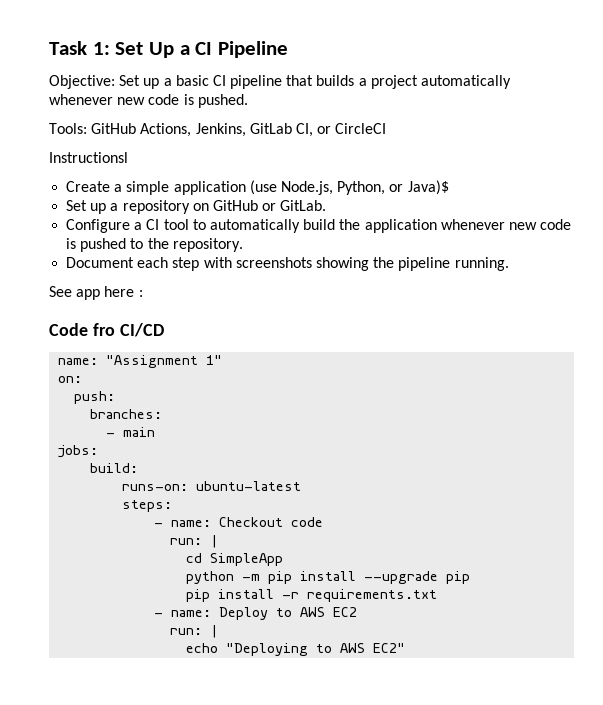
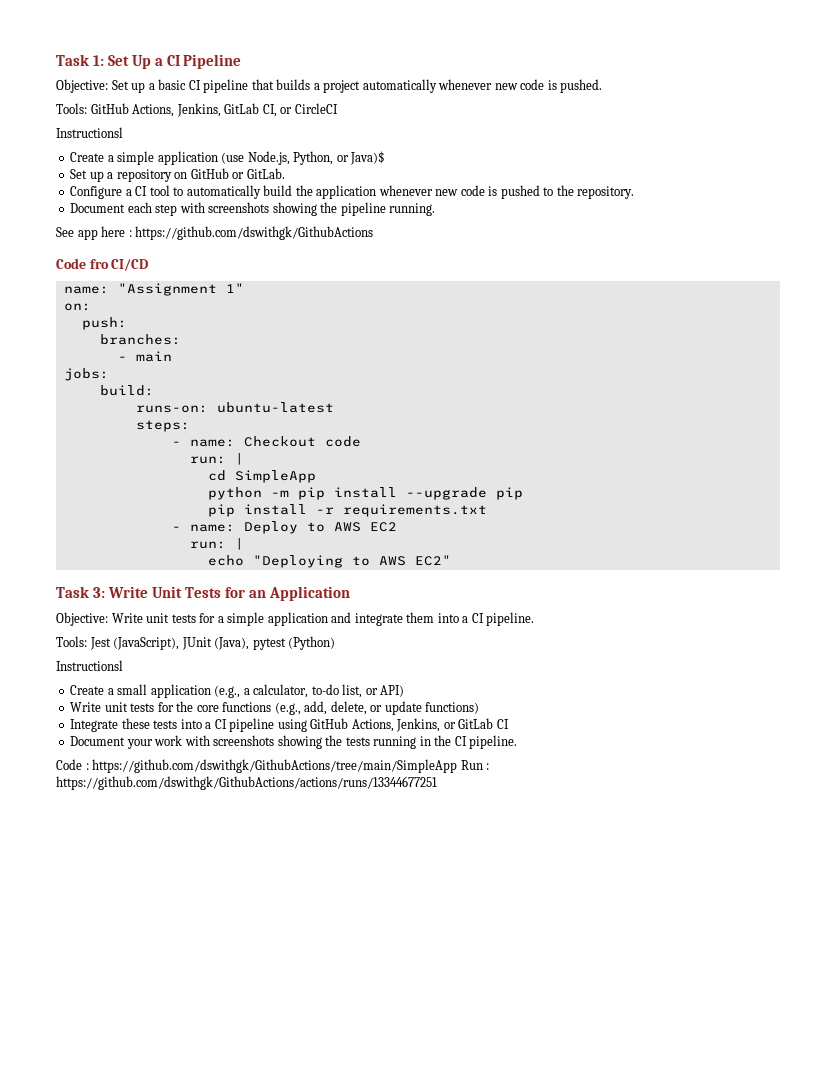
- See app here :
+ See app here : https://github.com/dswithgk/GithubActions
+ Task 3: Write Unit Tests for an Application
+ Objective: Write unit tests for a simple application and integrate them into a CI pipeline.
+ Tools: Jest (JavaScript), JUnit (Java), pytest (Python)
+ Instructionsl
+ Create a small application (e.g., a calculator, to-do list, or API)
+ Write unit tests for the core functions (e.g., add, delete, or update functions)
+ Integrate these tests into a CI pipeline using GitHub Actions, Jenkins, or GitLab CI
+ Document your work with screenshots showing the tests running in the CI pipeline.
+ Code : https://github.com/dswithgk/GithubActions/tree/main/SimpleApp Run : https://github.com/dswithgk/GithubActions/actions/runs/13344677251

